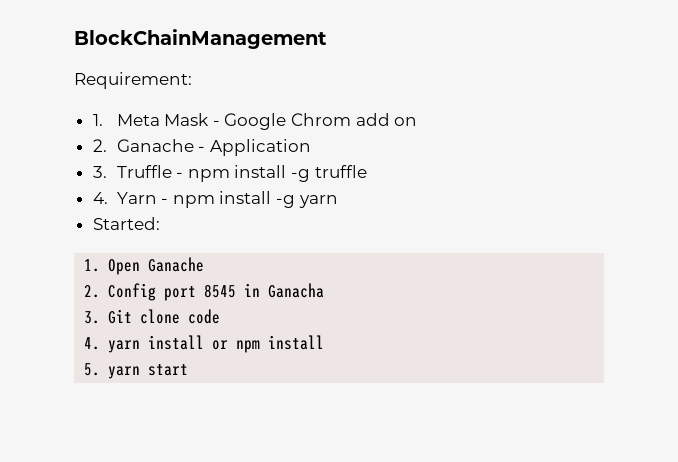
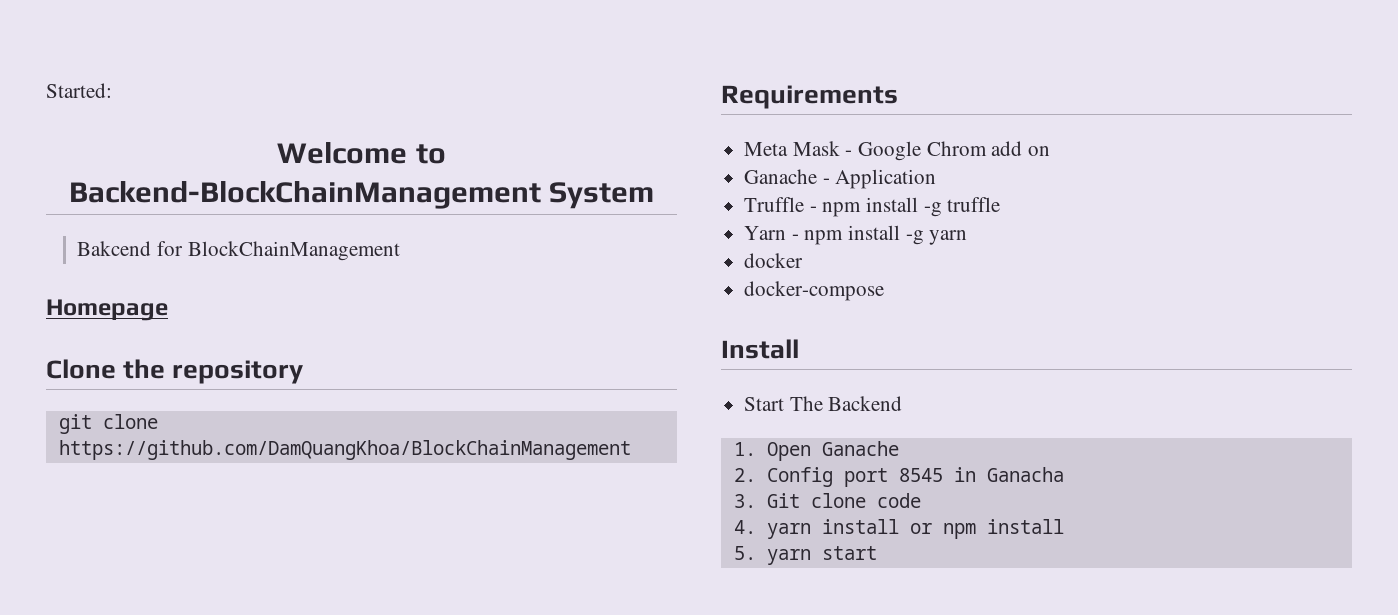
- BlockChainManagement
- Requirement:
- 1. Meta Mask - Google Chrom add on
+ Started:
+ Welcome to Backend-BlockChainManagement System
+ Bakcend for BlockChainManagement
+ Homepage
+ Clone the repository
+ git clone https://github.com/DamQuangKhoa/BlockChainManagement
+ Requirements
+ Meta Mask - Google Chrom add on
- 2. Ganache - Application
+ Ganache - Application
- 3. Truffle - npm install -g truffle
+ Truffle - npm install -g truffle
- 4. Yarn - npm install -g yarn
+ Yarn - npm install -g yarn
- Started:
+ docker
+ docker-compose
+ Install
+ Start The Backend

